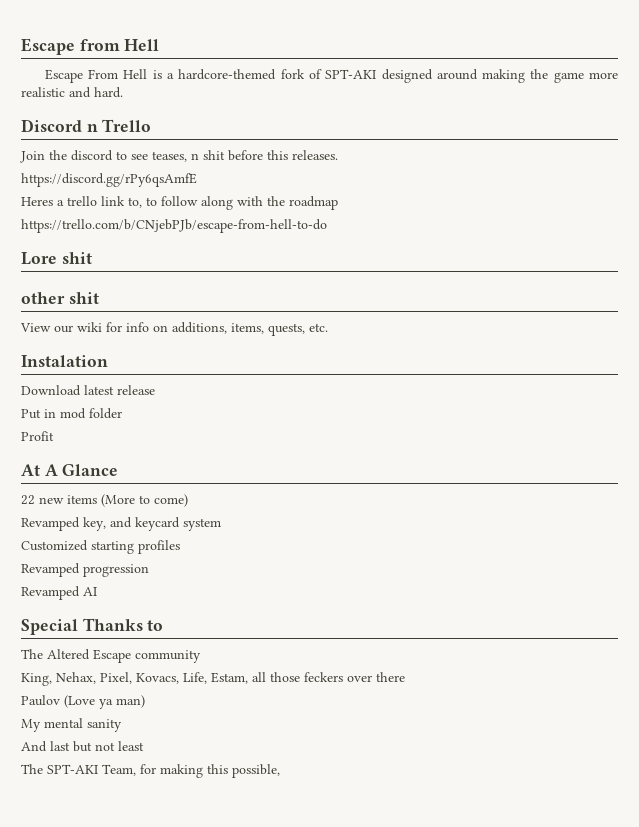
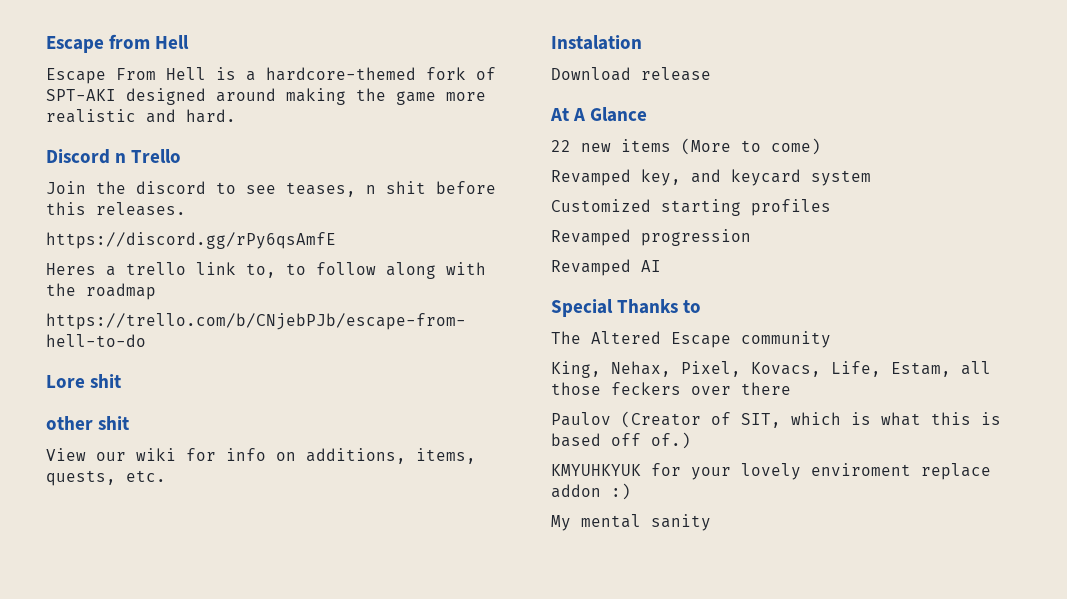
- Download latest release
+ Download release
- Put in mod folder
- Profit
- Paulov (Love ya man)
+ Paulov (Creator of SIT, which is what this is based off of.)
+ KMYUHKYUK for your lovely enviroment replace addon :)
  My mental sanity
- And last but not least
- The SPT-AKI Team, for making this possible,

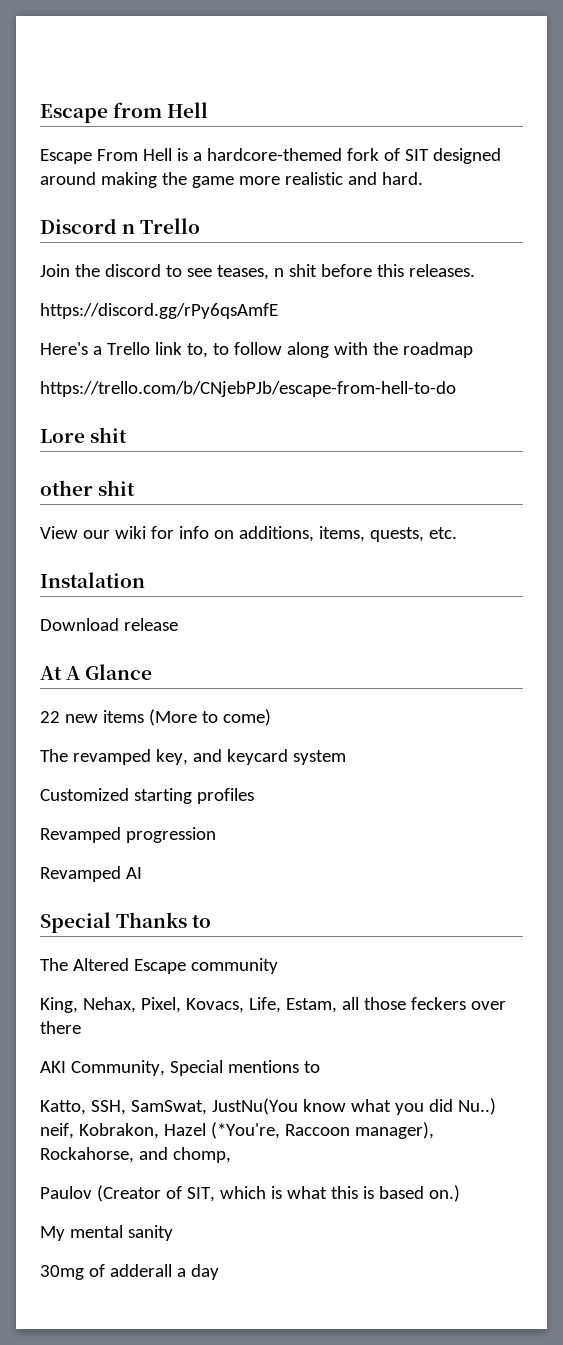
- Escape From Hell is a hardcore-themed fork of SPT-AKI designed around making the game more realistic and hard.
+ Escape From Hell is a hardcore-themed fork of SIT designed around making the game more realistic and hard.
- Heres a trello link to, to follow along with the roadmap
+ Here's a Trello link to, to follow along with the roadmap
- Revamped key, and keycard system
+ The revamped key, and keycard system
+ AKI Community, Special mentions to
+ Katto, SSH, SamSwat, JustNu(You know what you did Nu..) neif, Kobrakon, Hazel (*You're, Raccoon manager), Rockahorse, and chomp,
- Paulov (Creator of SIT, which is what this is based off of.)
- KMYUHKYUK for your lovely enviroment replace addon :)
+ Paulov (Creator of SIT, which is what this is based on.)
  My mental sanity
+ 30mg of adderall a day

